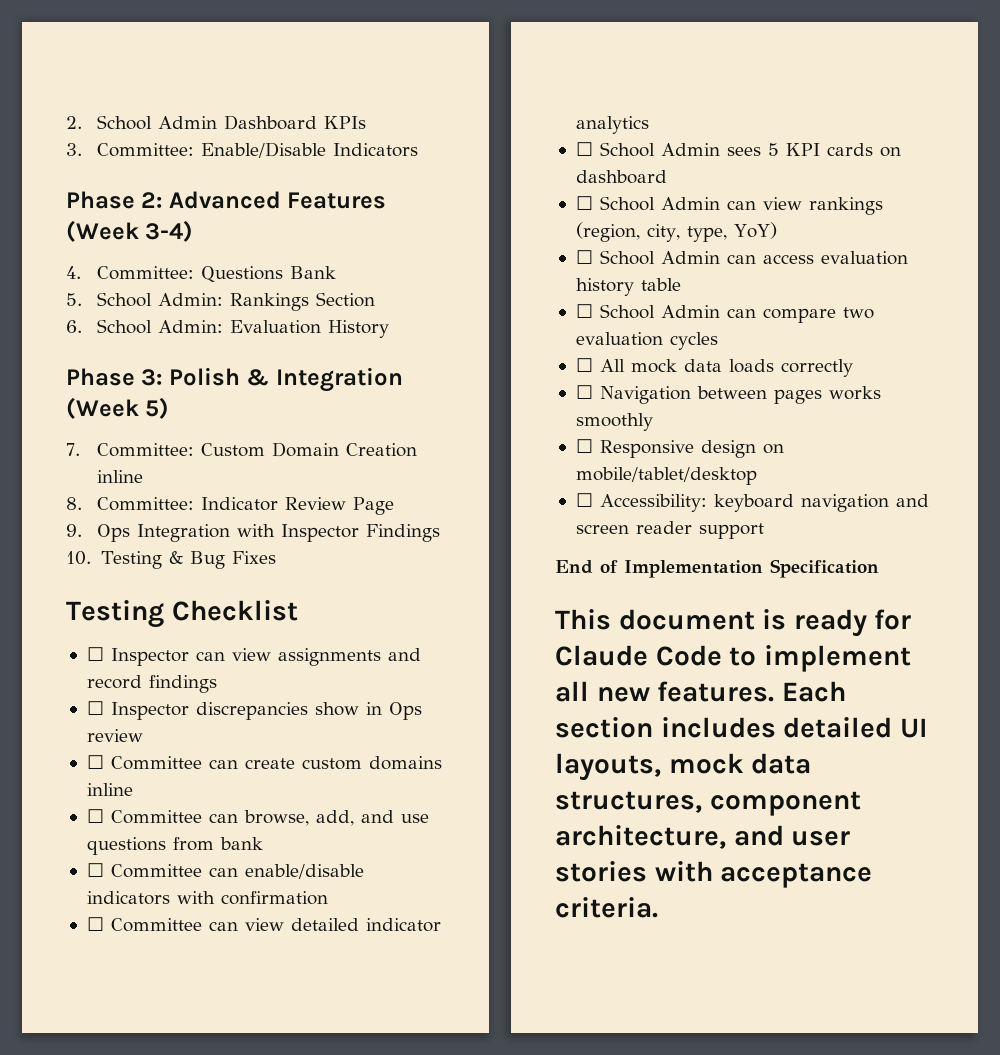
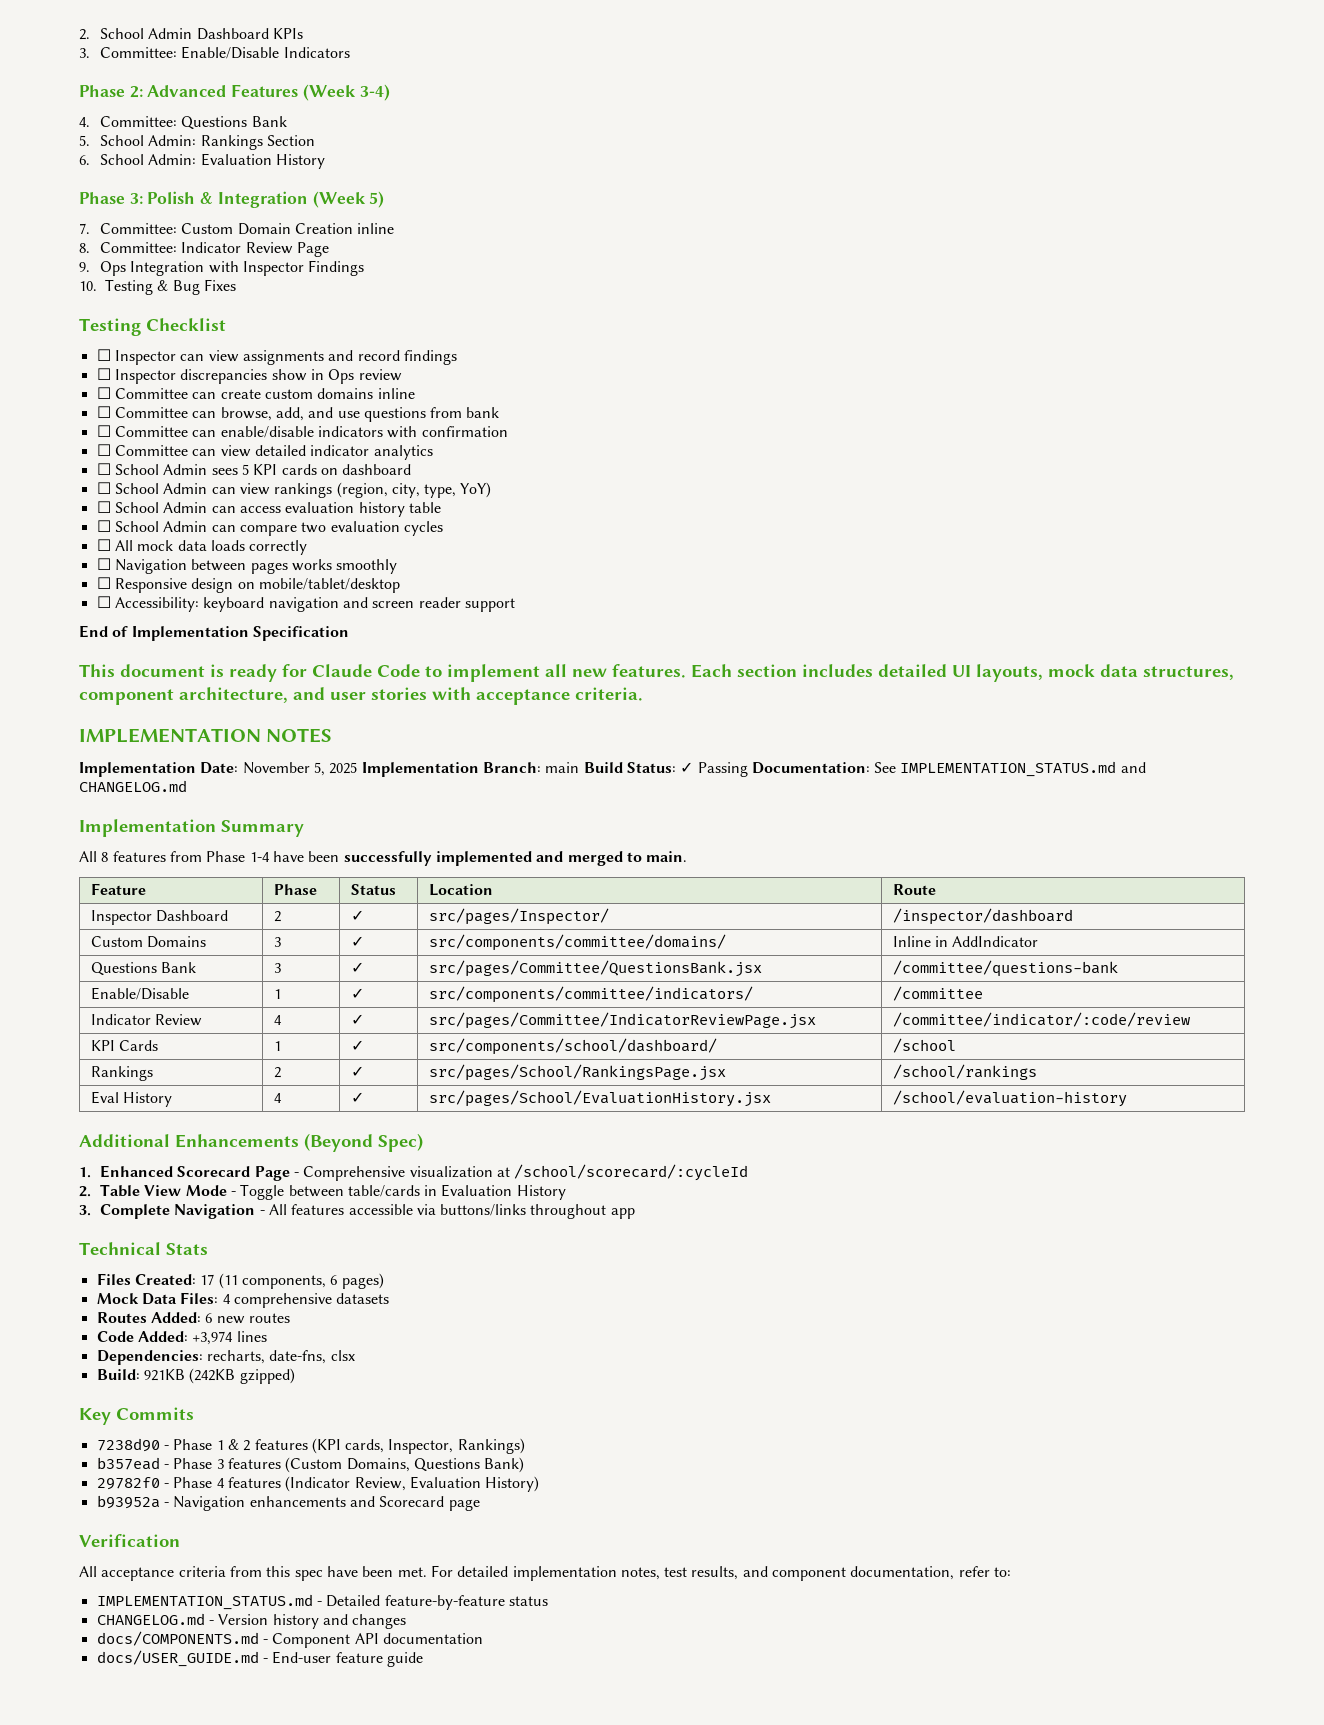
+ IMPLEMENTATION NOTES
+ Implementation Date: November 5, 2025 Implementation Branch: main Build Status: ✓ Passing Documentation: See IMPLEMENTATION_STATUS.md and CHANGELOG.md
+ Implementation Summary
+ All 8 features from Phase 1-4 have been successfully implemented and merged to main.
+ Feature | Phase | Status | Location | Route
+ Inspector Dashboard | 2 | ✓ | src/pages/Inspector/ | /inspector/dashboard
+ Custom Domains | 3 | ✓ | src/components/committee/domains/ | Inline in AddIndicator
+ Questions Bank | 3 | ✓ | src/pages/Committee/QuestionsBank.jsx | /committee/questions-bank
+ Enable/Disable | 1 | ✓ | src/components/committee/indicators/ | /committee
+ Indicator Review | 4 | ✓ | src/pages/Committee/IndicatorReviewPage.jsx | /committee/indicator/:code/review
+ KPI Cards | 1 | ✓ | src/components/school/dashboard/ | /school
+ Rankings | 2 | ✓ | src/pages/School/RankingsPage.jsx | /school/rankings
+ Eval History | 4 | ✓ | src/pages/School/EvaluationHistory.jsx | /school/evaluation-history
+ Additional Enhancements (Beyond Spec)
+ 1. Enhanced Scorecard Page - Comprehensive visualization at /school/scorecard/:cycleId
+ 2. Table View Mode - Toggle between table/cards in Evaluation History
+ 3. Complete Navigation - All features accessible via buttons/links throughout app
+ Technical Stats
+ Files Created: 17 (11 components, 6 pages)
+ Mock Data Files: 4 comprehensive datasets
+ Routes Added: 6 new routes
+ Code Added: +3,974 lines
+ Dependencies: recharts, date-fns, clsx
+ Build: 921KB (242KB gzipped)
+ Key Commits
+ 7238d90 - Phase 1 & 2 features (KPI cards, Inspector, Rankings)
+ b357ead - Phase 3 features (Custom Domains, Questions Bank)
+ 29782f0 - Phase 4 features (Indicator Review, Evaluation History)
+ b93952a - Navigation enhancements and Scorecard page
+ Verification
+ All acceptance criteria from this spec have been met. For detailed implementation notes, test results, and component documentation, refer to:
+ IMPLEMENTATION_STATUS.md - Detailed feature-by-feature status
+ CHANGELOG.md - Version history and changes
+ docs/COMPONENTS.md - Component API documentation
+ docs/USER_GUIDE.md - End-user feature guide

